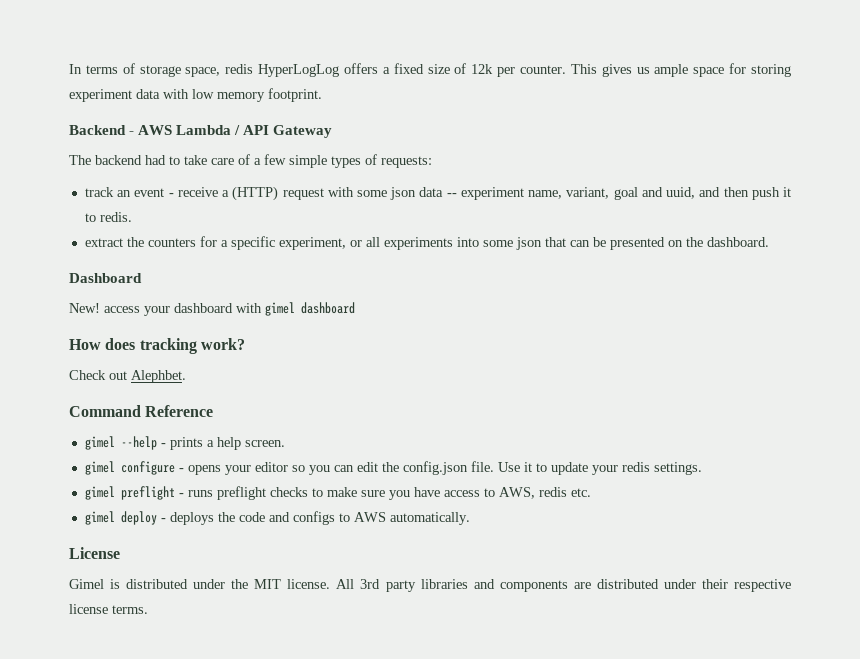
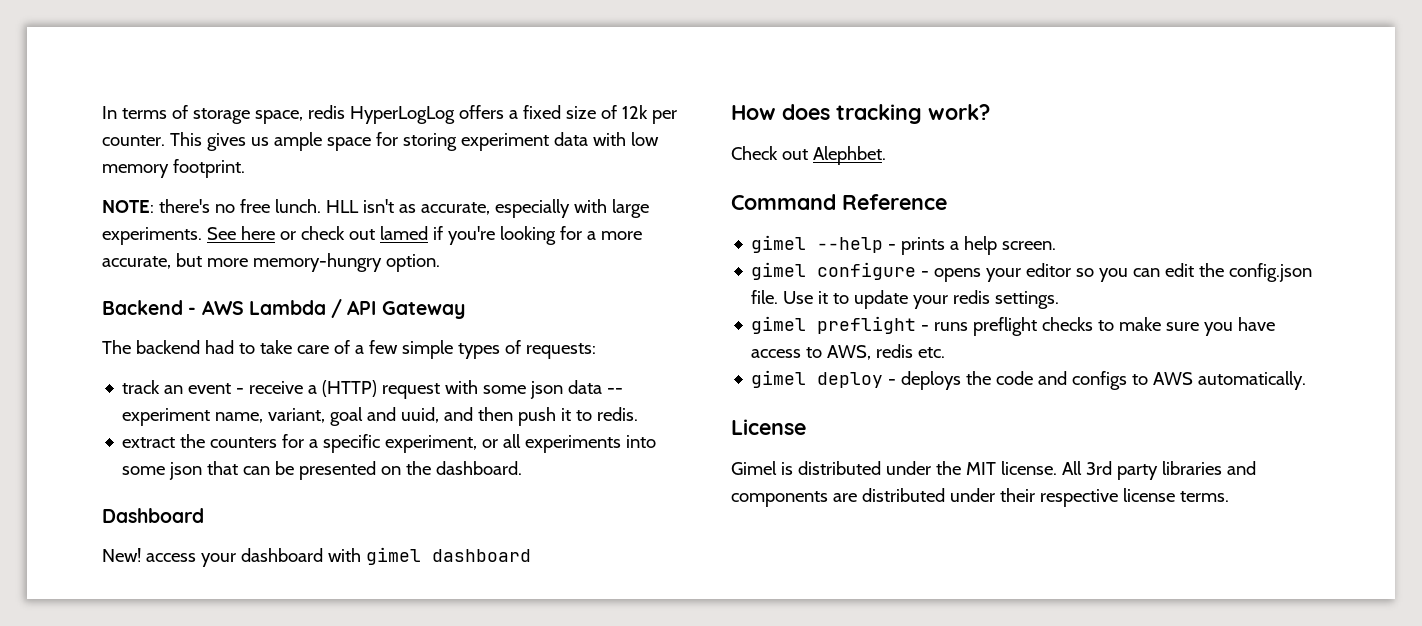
+ NOTE: there's no free lunch. HLL isn't as accurate, especially with large experiments. See here or check out lamed if you're looking for a more accurate, but more memory-hungry option.

